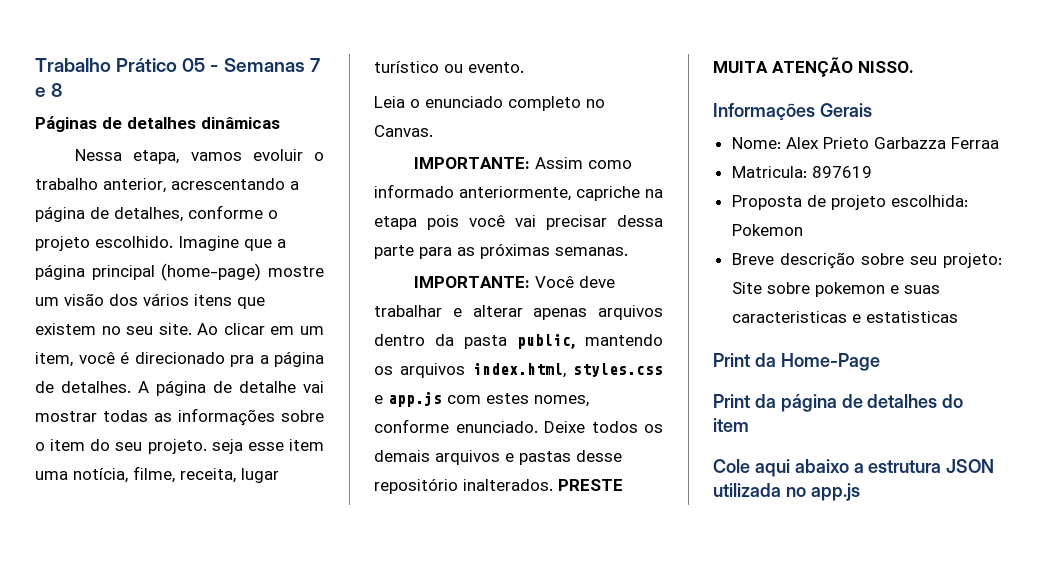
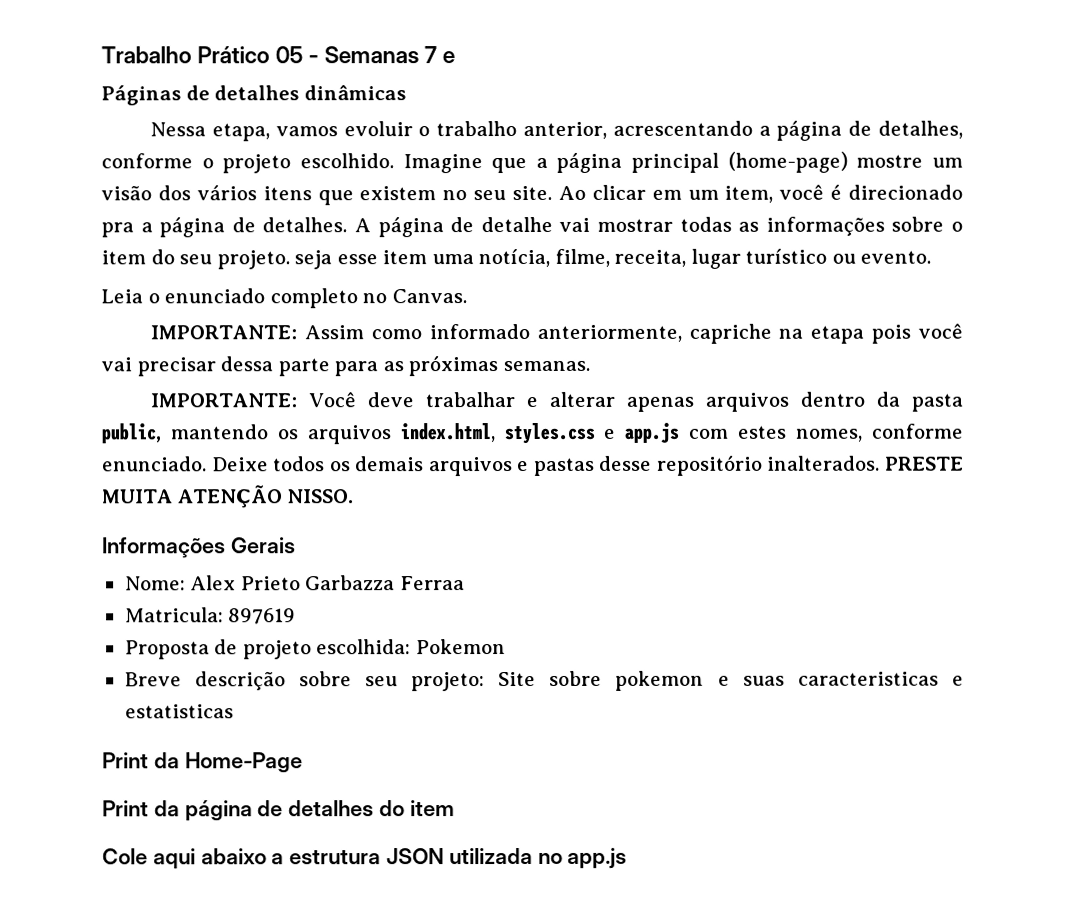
- Trabalho Prático 05 - Semanas 7 e 8
+ Trabalho Prático 05 - Semanas 7 e

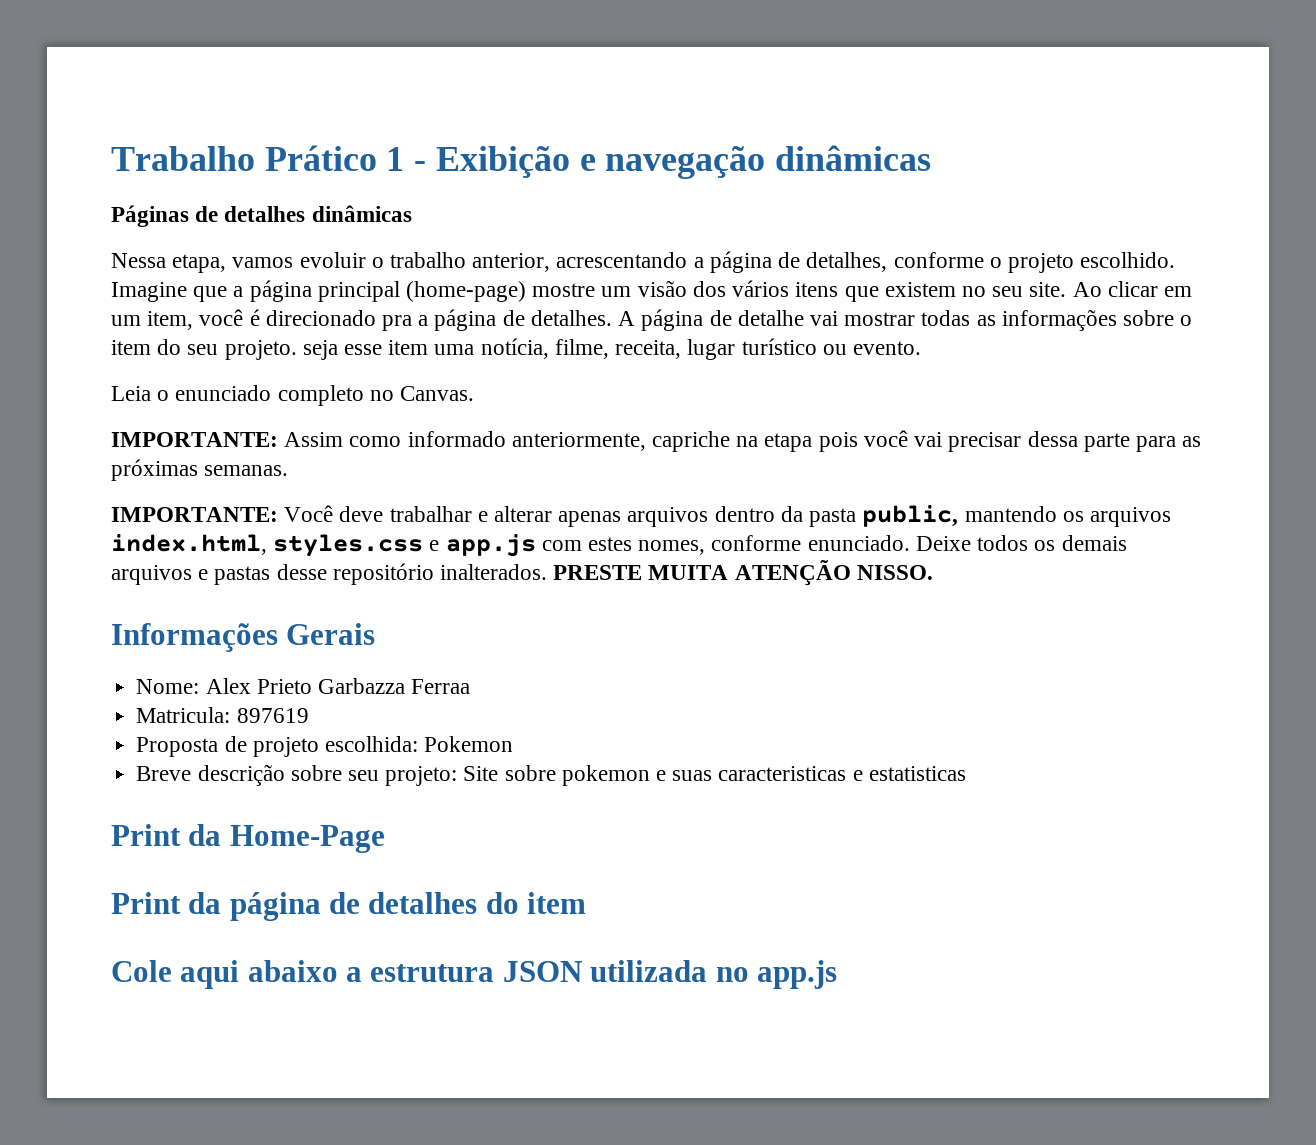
- Trabalho Prático 05 - Semanas 7 e
+ Trabalho Prático 1 - Exibição e navegação dinâmicas

